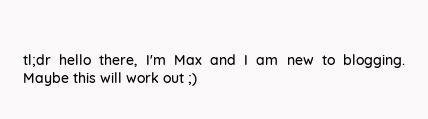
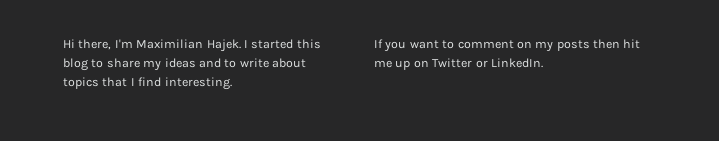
- tl;dr hello there, I'm Max and I am new to blogging. Maybe this will work out ;)
+ Hi there, I'm Maximilian Hajek. I started this blog to share my ideas and to write about topics that I find interesting.
+ If you want to comment on my posts then hit me up on Twitter or LinkedIn.

